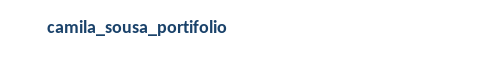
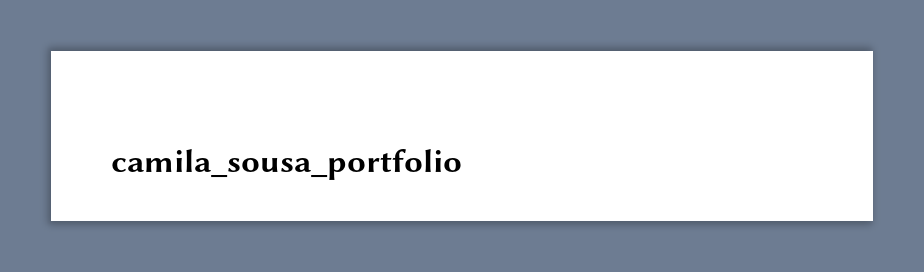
- camila_sousa_portifolio
+ camila_sousa_portfolio

